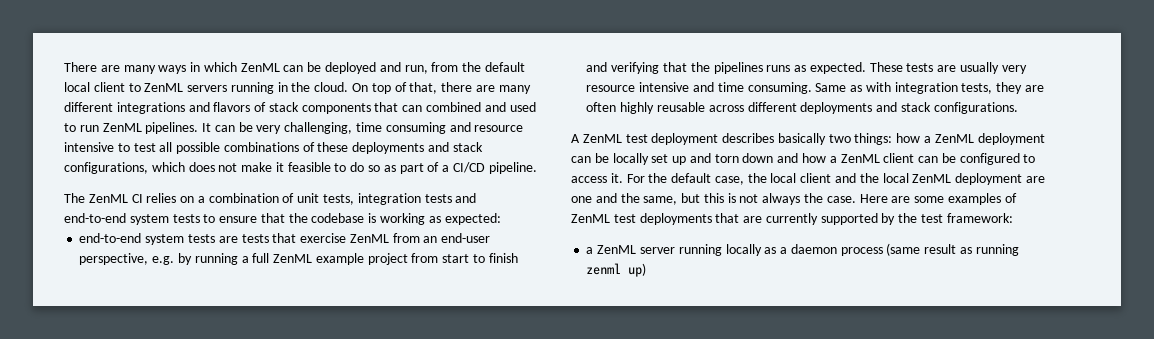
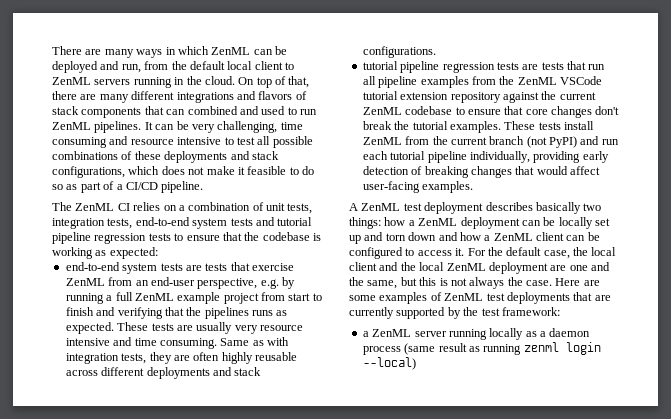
- The ZenML CI relies on a combination of unit tests, integration tests and end-to-end system tests to ensure that the codebase is working as expected:
+ The ZenML CI relies on a combination of unit tests, integration tests, end-to-end system tests and tutorial pipeline regression tests to ensure that the codebase is working as expected:
+ tutorial pipeline regression tests are tests that run all pipeline examples from the ZenML VSCode tutorial extension repository against the current ZenML codebase to ensure that core changes don't break the tutorial examples. These tests install ZenML from the current branch (not PyPI) and run each tutorial pipeline individually, providing early detection of breaking changes that would affect user-facing examples.
- a ZenML server running locally as a daemon process (same result as running zenml up)
+ a ZenML server running locally as a daemon process (same result as running zenml login --local)

